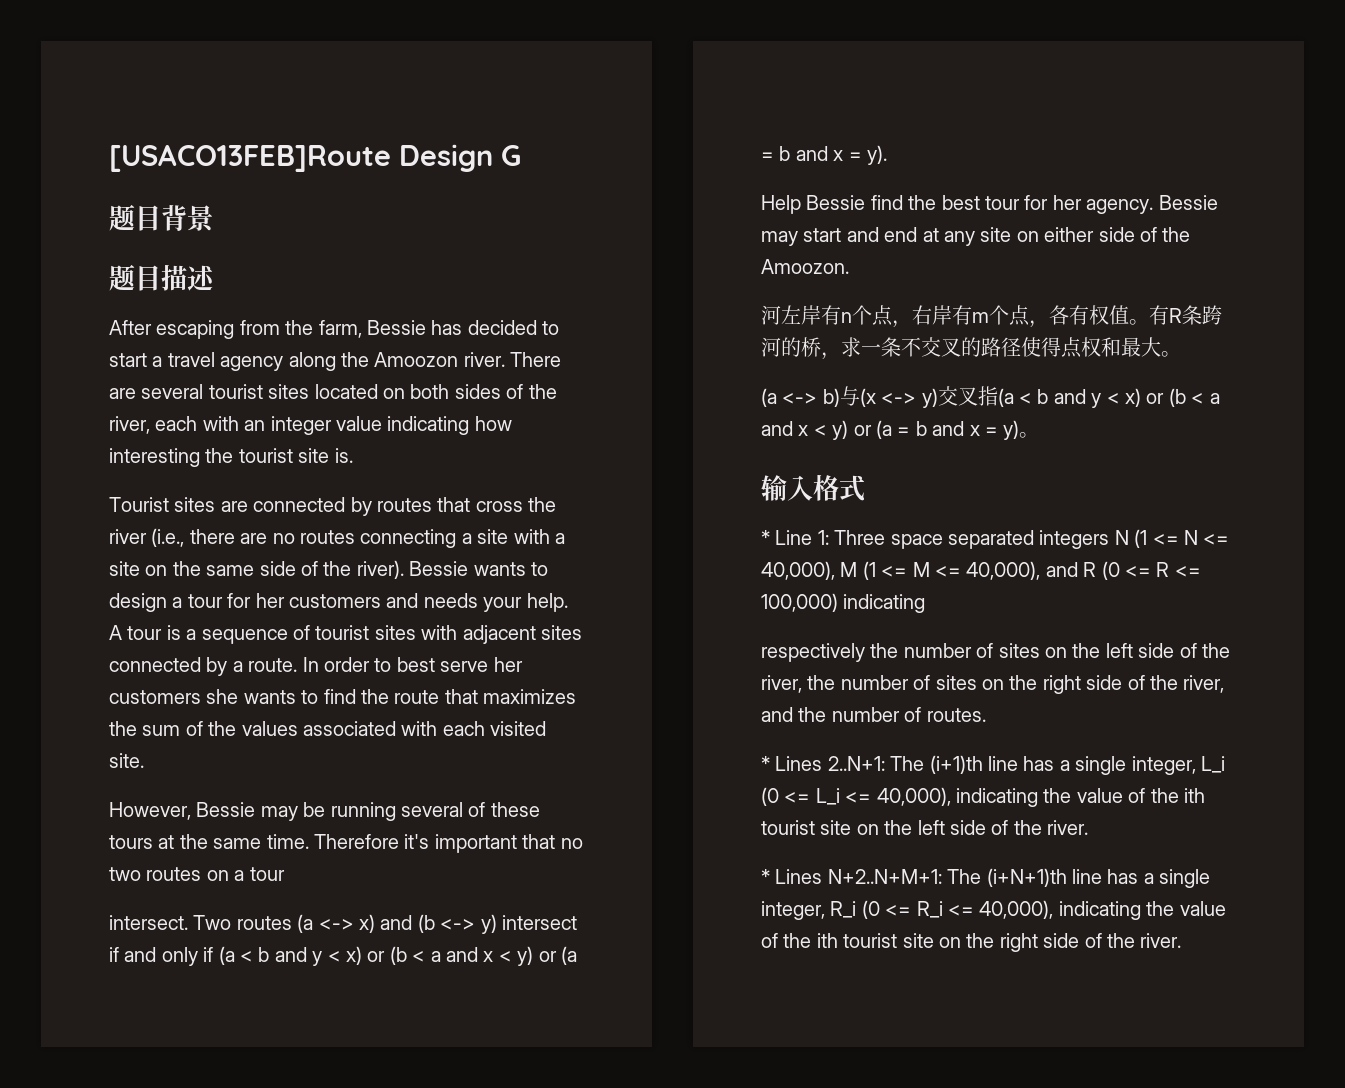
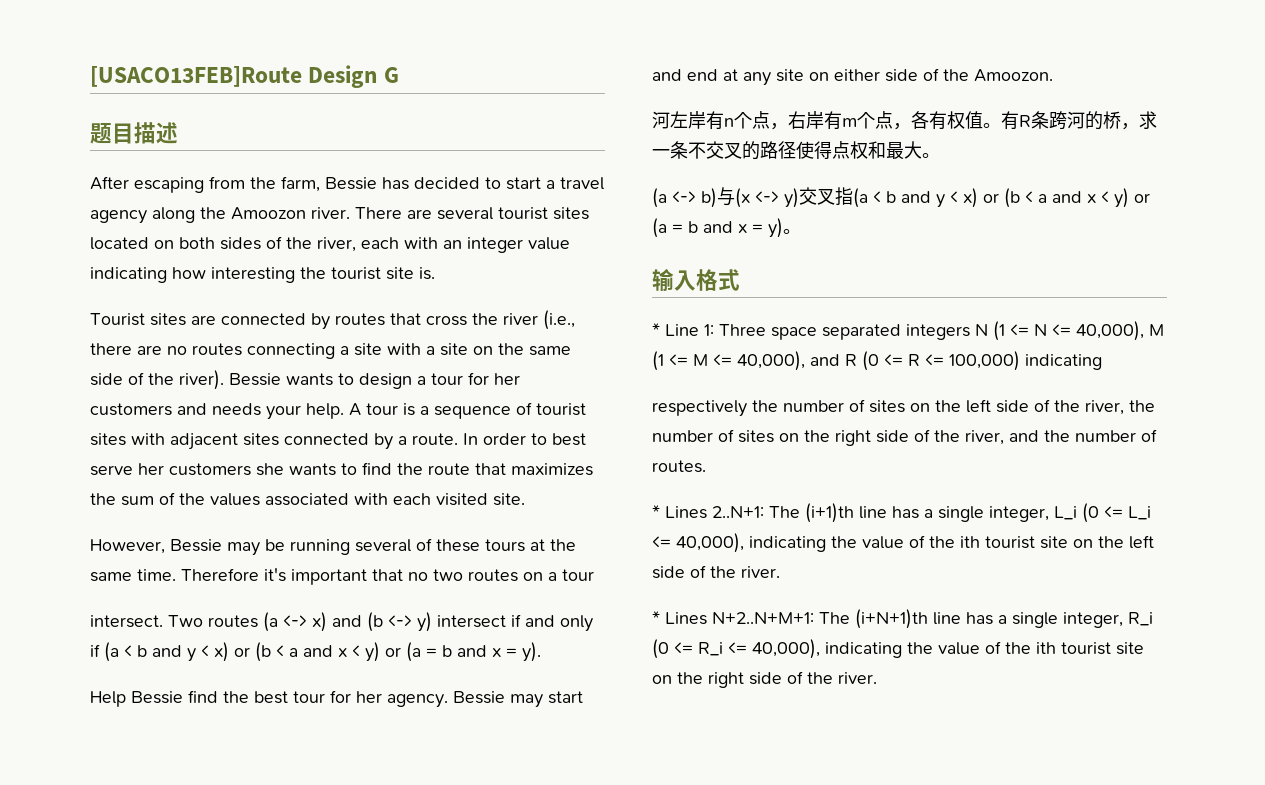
- 题目背景

